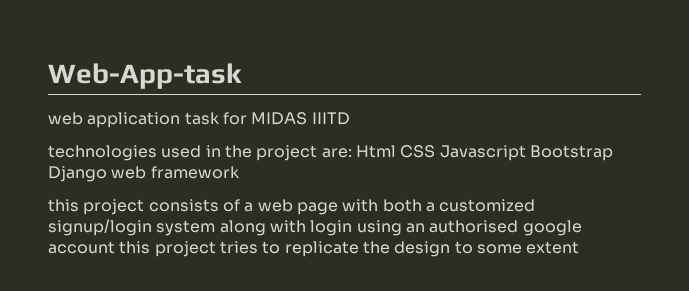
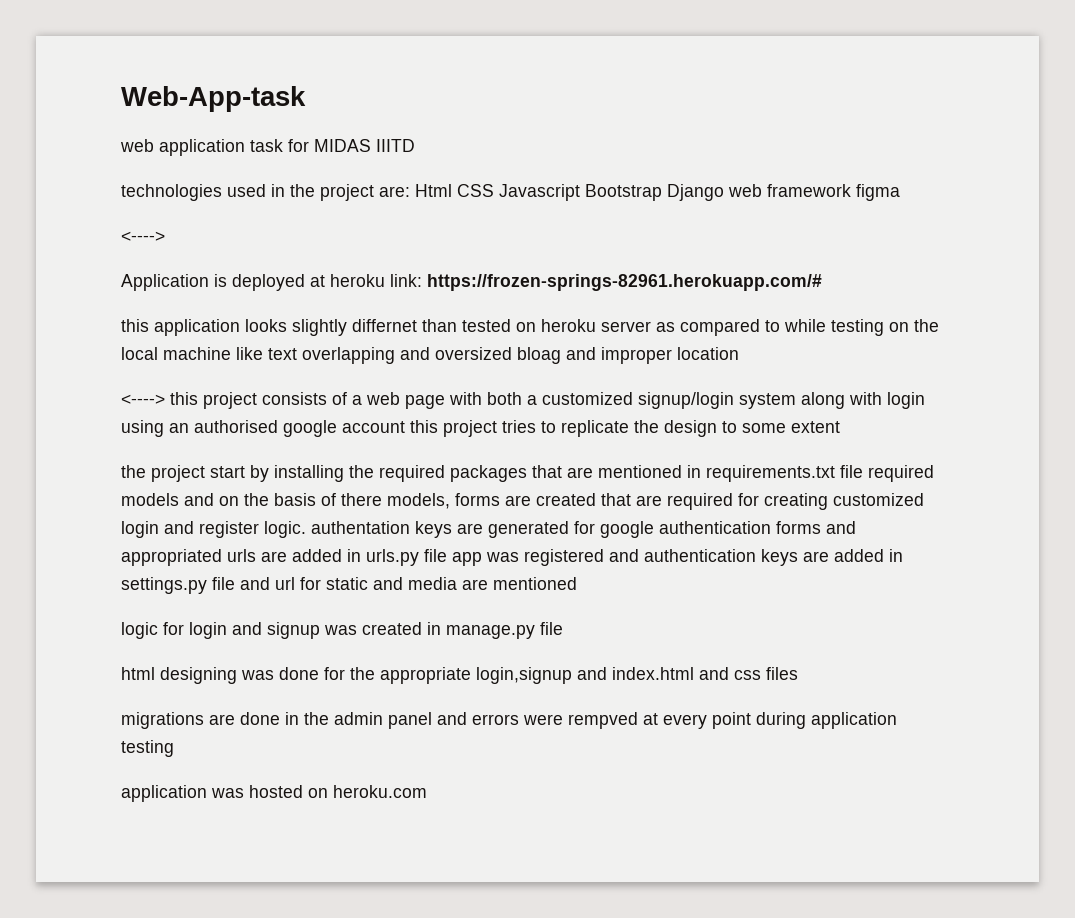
- technologies used in the project are: Html CSS Javascript Bootstrap Django web framework
- this project consists of a web page with both a customized signup/login system along with login using an authorised google account this project tries to replicate the design to some extent
+ technologies used in the project are: Html CSS Javascript Bootstrap Django web framework figma
+ <---->
+ Application is deployed at heroku link: https://frozen-springs-82961.herokuapp.com/#
+ this application looks slightly differnet than tested on heroku server as compared to while testing on the local machine like text overlapping and oversized bloag and improper location
+ <----> this project consists of a web page with both a customized signup/login system along with login using an authorised google account this project tries to replicate the design to some extent
+ the project start by installing the required packages that are mentioned in requirements.txt file required models and on the basis of there models, forms are created that are required for creating customized login and register logic. authentation keys are generated for google authentication forms and appropriated urls are added in urls.py file app was registered and authentication keys are added in settings.py file and url for static and media are mentioned
+ logic for login and signup was created in manage.py file
+ html designing was done for the appropriate login,signup and index.html and css files
+ migrations are done in the admin panel and errors were rempved at every point during application testing
+ application was hosted on heroku.com

